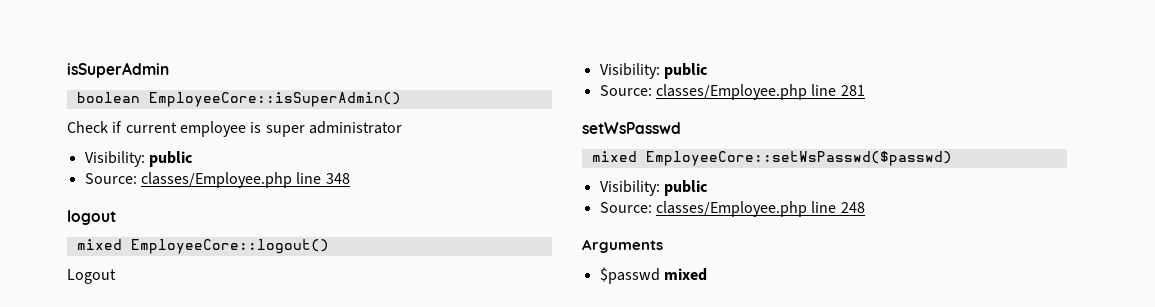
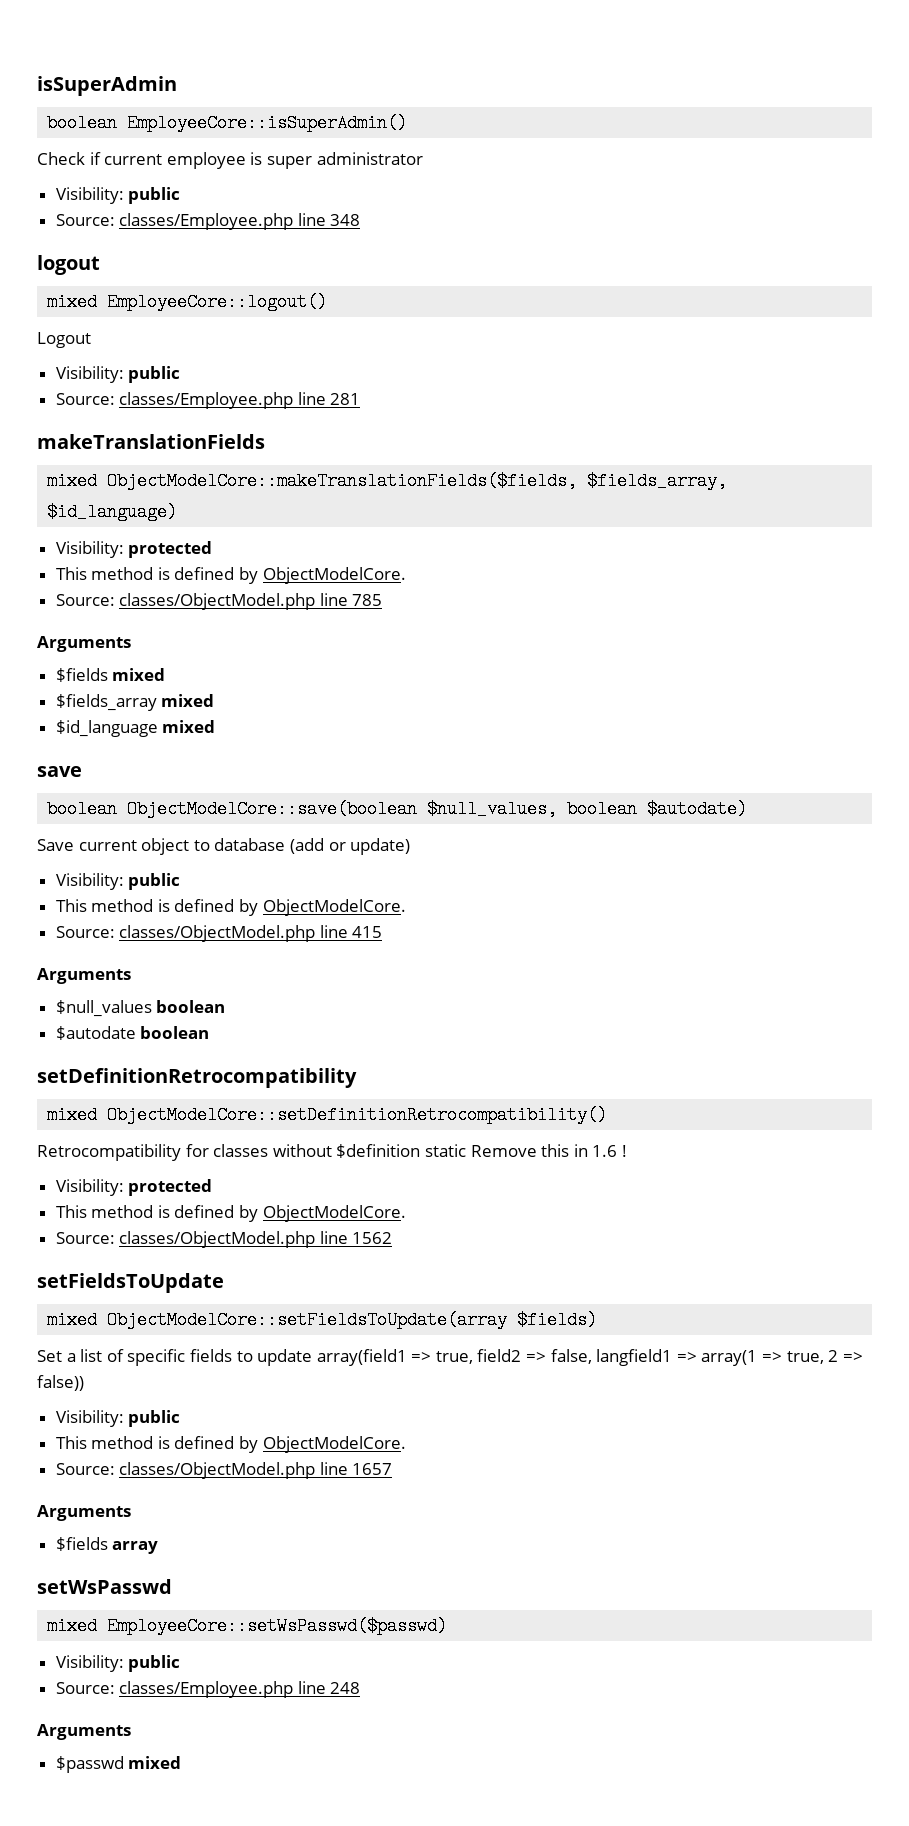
+ makeTranslationFields
+ mixed ObjectModelCore::makeTranslationFields($fields, $fields_array, $id_language)
+ Visibility: protected
+ This method is defined by ObjectModelCore.
+ Source: classes/ObjectModel.php line 785
+ Arguments
+ $fields mixed
+ $fields_array mixed
+ $id_language mixed
+ save
+ boolean ObjectModelCore::save(boolean $null_values, boolean $autodate)
+ Save current object to database (add or update)
+ Visibility: public
+ This method is defined by ObjectModelCore.
+ Source: classes/ObjectModel.php line 415
+ Arguments
+ $null_values boolean
+ $autodate boolean
+ setDefinitionRetrocompatibility
+ mixed ObjectModelCore::setDefinitionRetrocompatibility()
+ Retrocompatibility for classes without $definition static Remove this in 1.6 !
+ Visibility: protected
+ This method is defined by ObjectModelCore.
+ Source: classes/ObjectModel.php line 1562
+ setFieldsToUpdate
+ mixed ObjectModelCore::setFieldsToUpdate(array $fields)
+ Set a list of specific fields to update array(field1 => true, field2 => false, langfield1 => array(1 => true, 2 => false))
+ Visibility: public
+ This method is defined by ObjectModelCore.
+ Source: classes/ObjectModel.php line 1657
+ Arguments
+ $fields array

